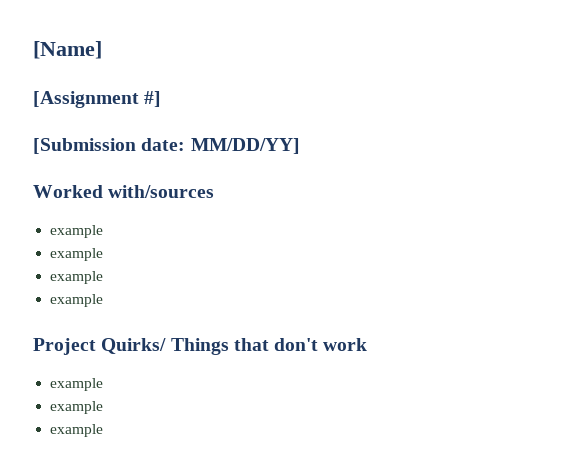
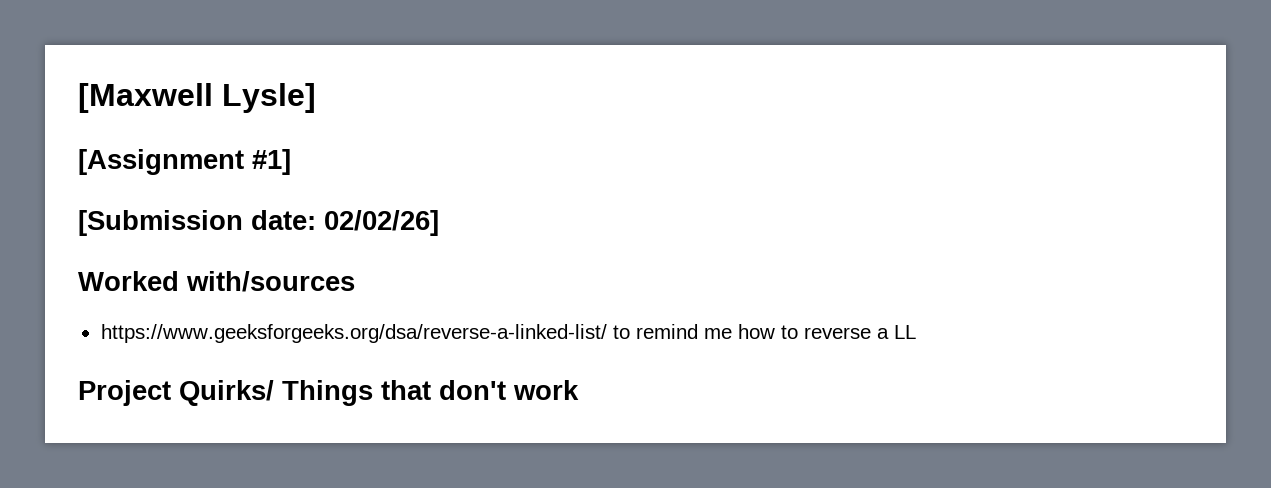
- [Name]
+ [Maxwell Lysle]
- [Assignment #]
+ [Assignment #1]
- [Submission date: MM/DD/YY]
+ [Submission date: 02/02/26]
  Worked with/sources
- example
- example
- example
- example
+ https://www.geeksforgeeks.org/dsa/reverse-a-linked-list/ to remind me how to reverse a LL
  Project Quirks/ Things that don't work
- example
- example
- example

